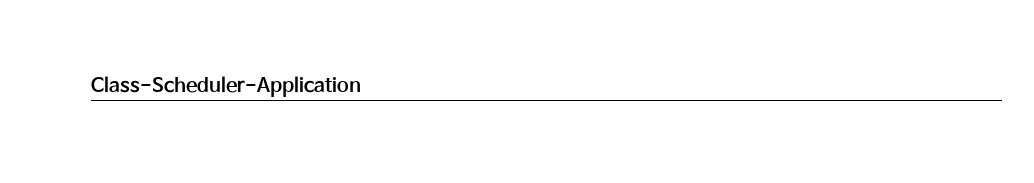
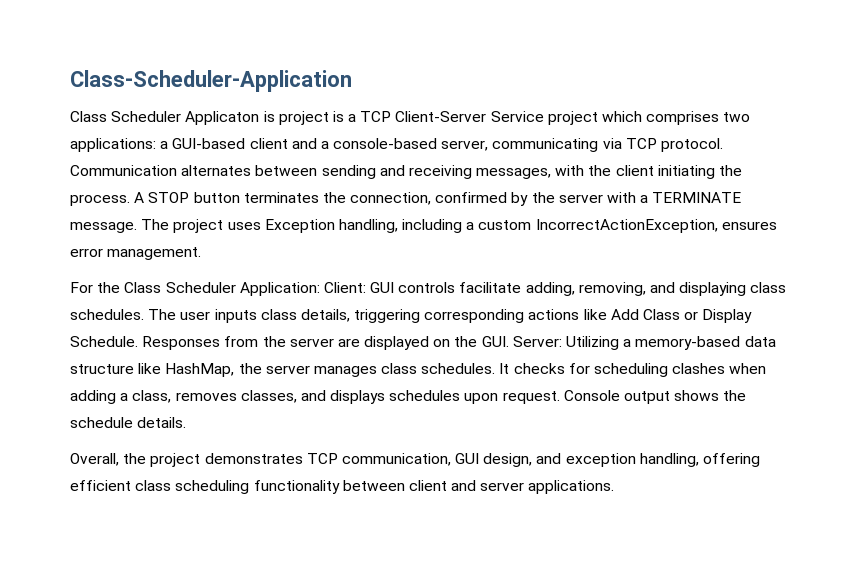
+ Class Scheduler Applicaton is project is a TCP Client-Server Service project which comprises two applications: a GUI-based client and a console-based server, communicating via TCP protocol. Communication alternates between sending and receiving messages, with the client initiating the process. A STOP button terminates the connection, confirmed by the server with a TERMINATE message. The project uses Exception handling, including a custom IncorrectActionException, ensures error management.
+ For the Class Scheduler Application: Client: GUI controls facilitate adding, removing, and displaying class schedules. The user inputs class details, triggering corresponding actions like Add Class or Display Schedule. Responses from the server are displayed on the GUI. Server: Utilizing a memory-based data structure like HashMap, the server manages class schedules. It checks for scheduling clashes when adding a class, removes classes, and displays schedules upon request. Console output shows the schedule details.
+ Overall, the project demonstrates TCP communication, GUI design, and exception handling, offering efficient class scheduling functionality between client and server applications.

